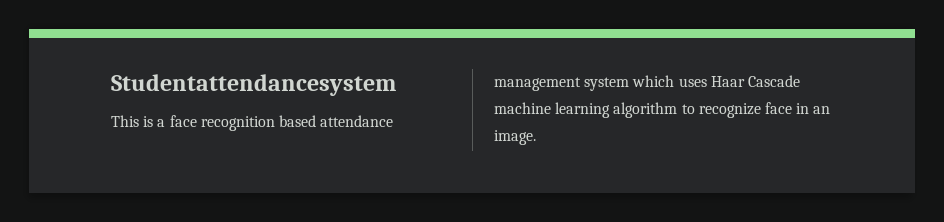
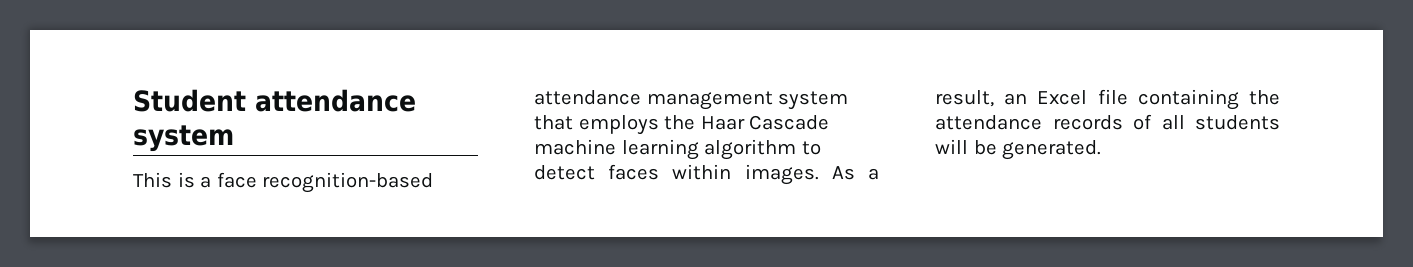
- Studentattendancesystem
+ Student attendance system
- This is a face recognition based attendance management system which uses Haar Cascade machine learning algorithm to recognize face in an image.
+ This is a face recognition-based attendance management system that employs the Haar Cascade machine learning algorithm to detect faces within images. As a result, an Excel file containing the attendance records of all students will be generated.

